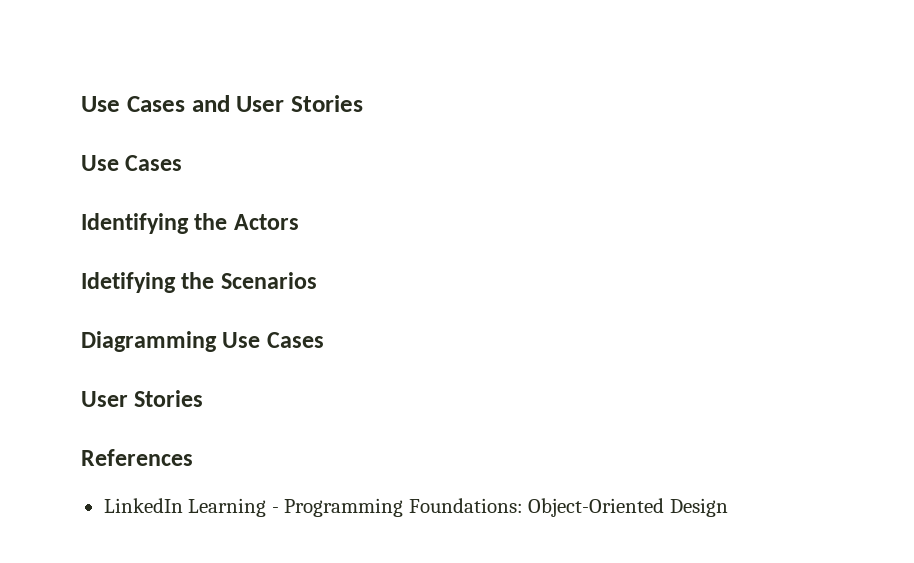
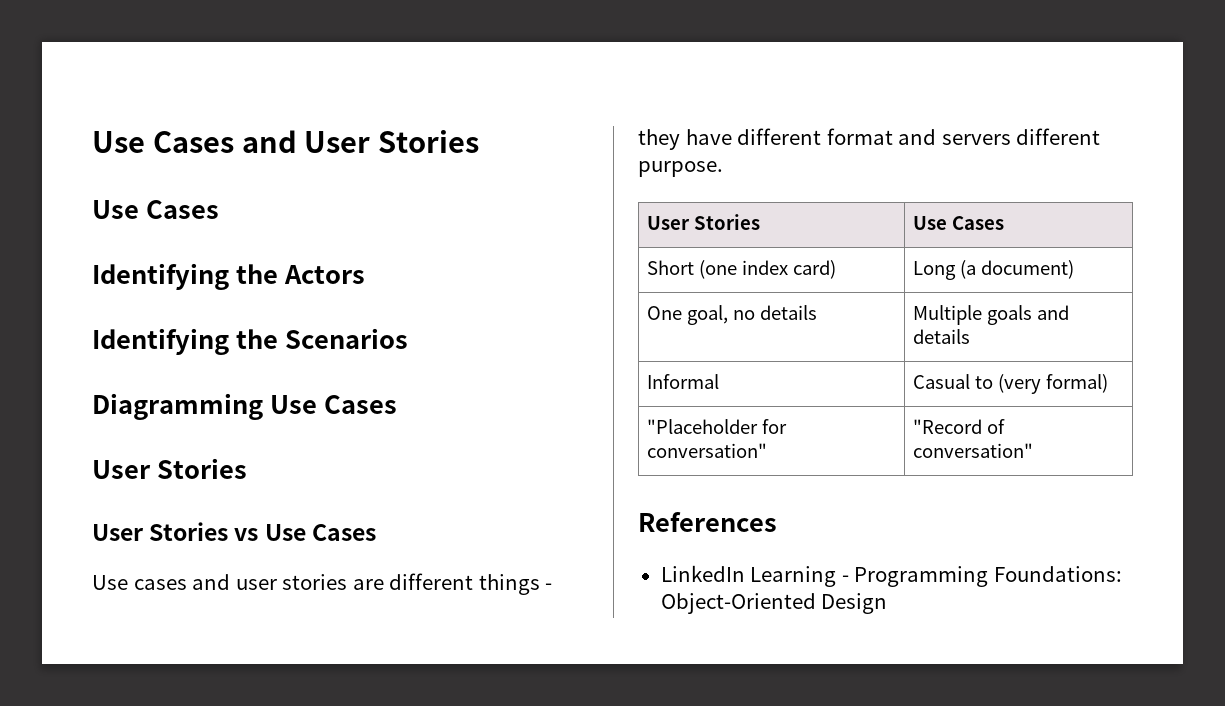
- Idetifying the Scenarios
+ Identifying the Scenarios
+ User Stories vs Use Cases
+ Use cases and user stories are different things - they have different format and servers different purpose.
+ User Stories | Use Cases
+ Short (one index card) | Long (a document)
+ One goal, no details | Multiple goals and details
+ Informal | Casual to (very formal)
+ "Placeholder for conversation" | "Record of conversation"

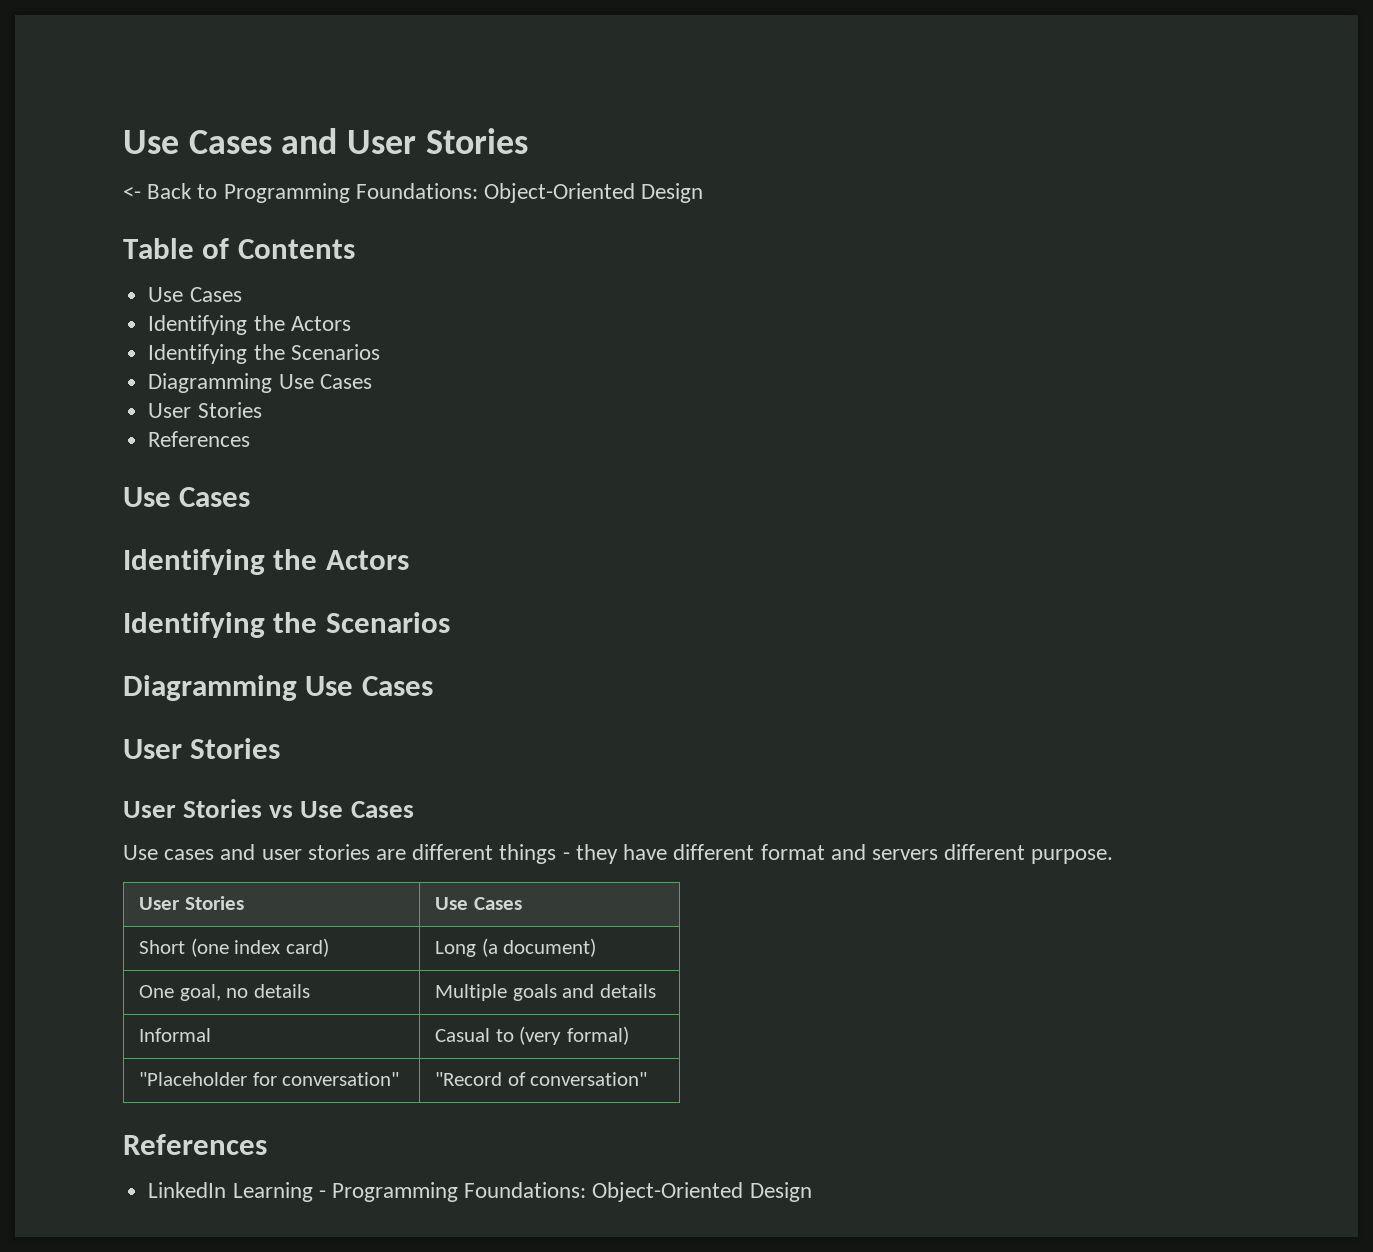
+ <- Back to Programming Foundations: Object-Oriented Design
+ Table of Contents
+ Use Cases
+ Identifying the Actors
+ Identifying the Scenarios
+ Diagramming Use Cases
+ User Stories
+ References

